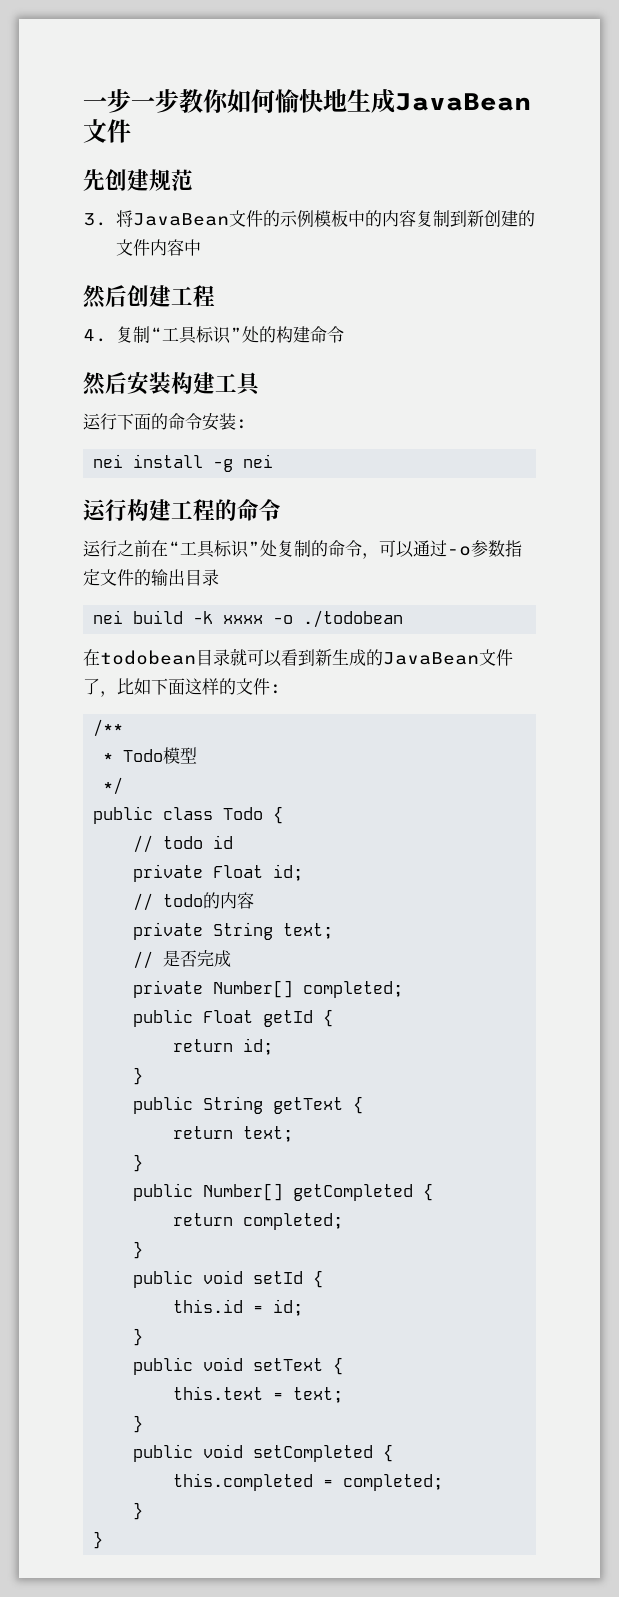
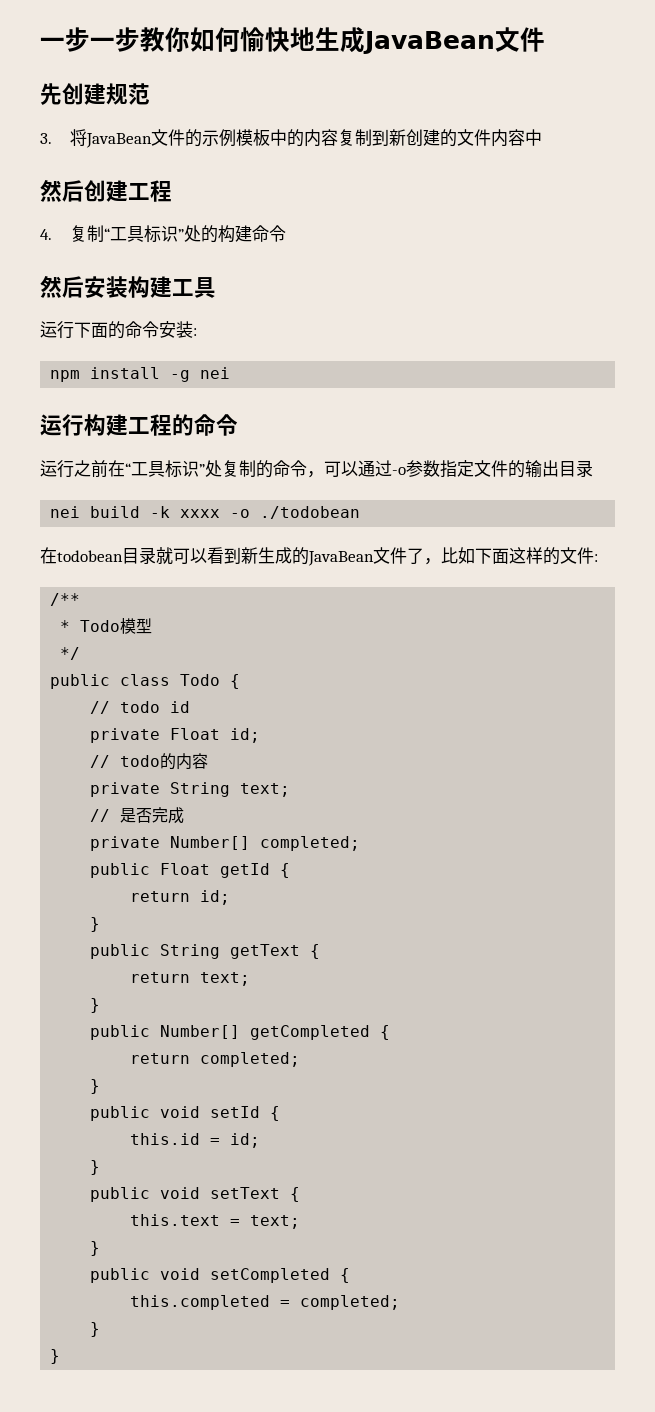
- nei install -g nei
+ npm install -g nei

